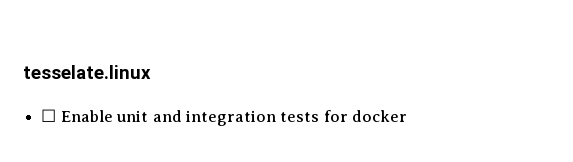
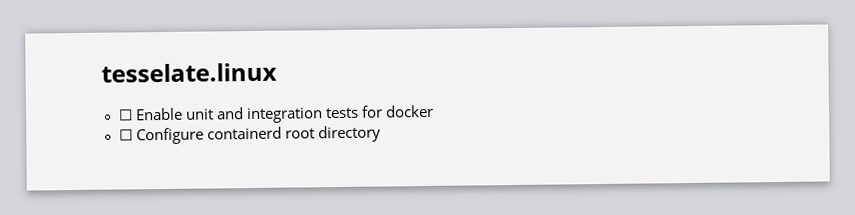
+ ☐ Configure containerd root directory

